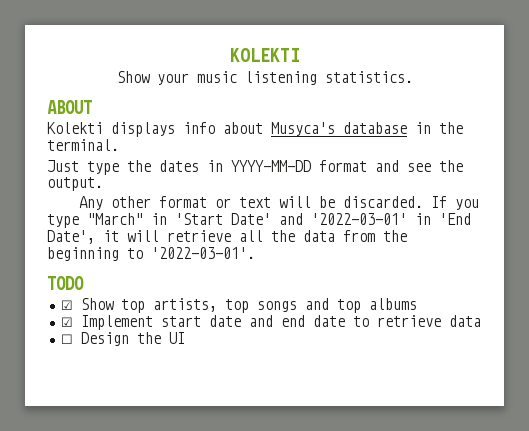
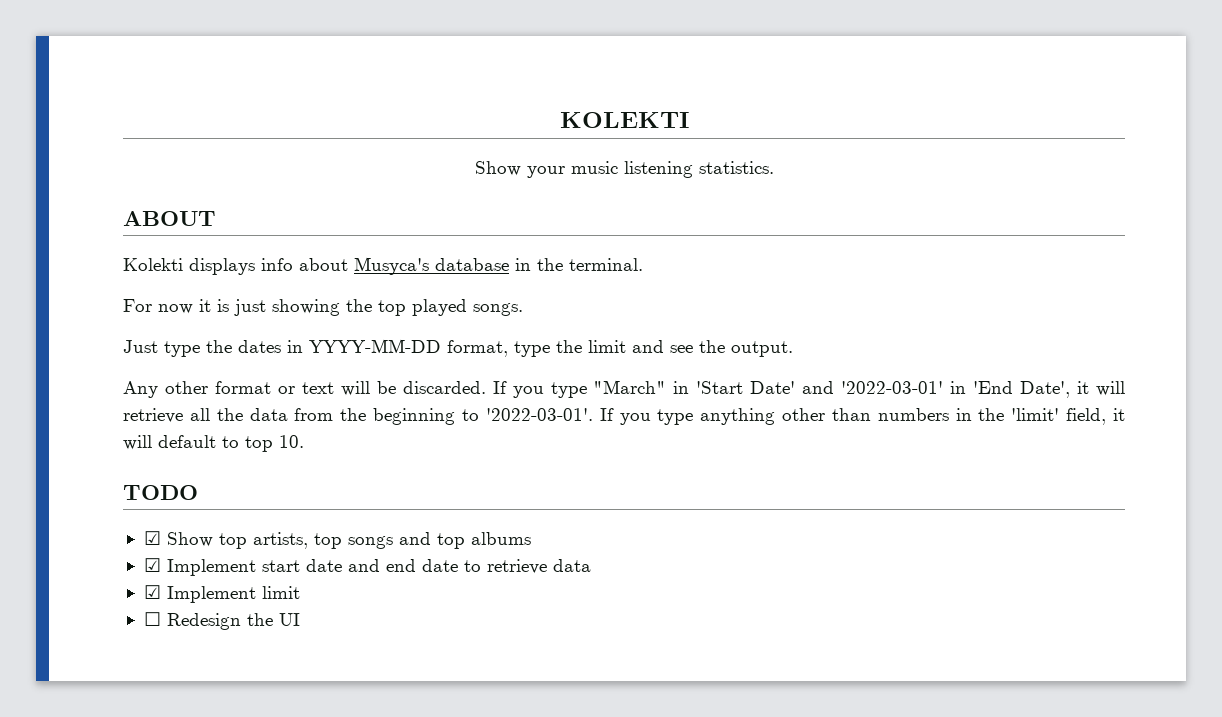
+ For now it is just showing the top played songs.
- Just type the dates in YYYY-MM-DD format and see the output.
+ Just type the dates in YYYY-MM-DD format, type the limit and see the output.
+ If you type anything other than numbers in the 'limit' field, it will default to top 10.
+ ☑ Implement limit
- ☐ Design the UI
+ ☐ Redesign the UI

